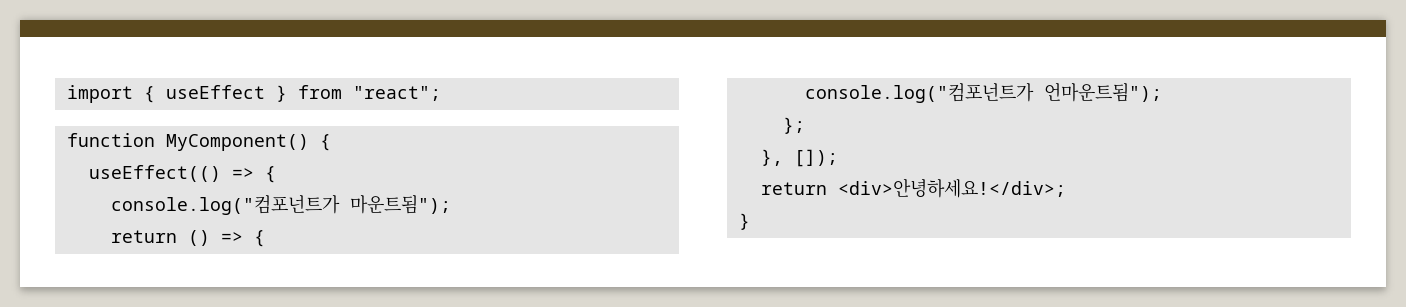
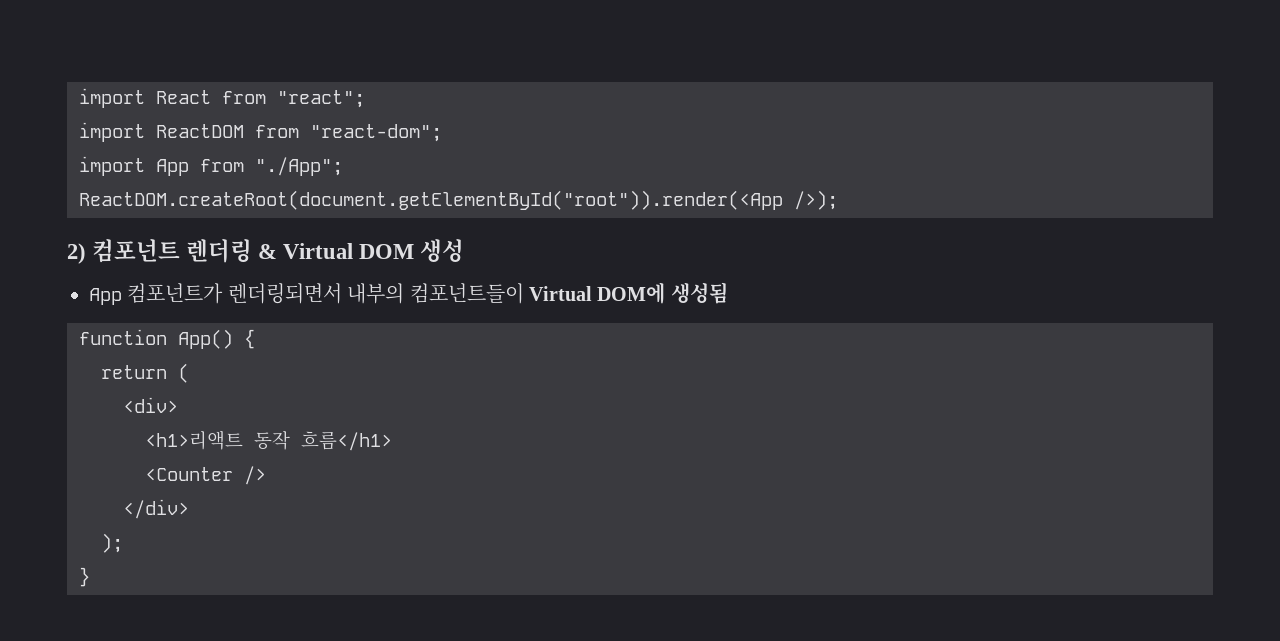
- import { useEffect } from "react";
+ import React from "react";
+ import ReactDOM from "react-dom";
+ import App from "./App";
+ ReactDOM.createRoot(document.getElementById("root")).render(<App />);
+ 2) 컴포넌트 렌더링 & Virtual DOM 생성
+ App 컴포넌트가 렌더링되면서 내부의 컴포넌트들이 Virtual DOM에 생성됨
- function MyComponent() {
- useEffect(() => {
- console.log("컴포넌트가 마운트됨");
- return () => {
- console.log("컴포넌트가 언마운트됨");
- };
- }, []);
- return <div>안녕하세요!</div>;
+ function App() {
+ return (
+ <div>
+ <h1>리액트 동작 흐름</h1>
+ <Counter />
+ </div>
+ );

